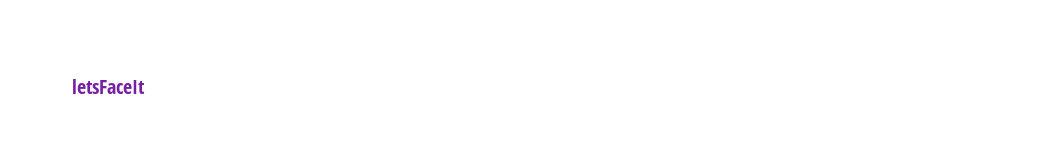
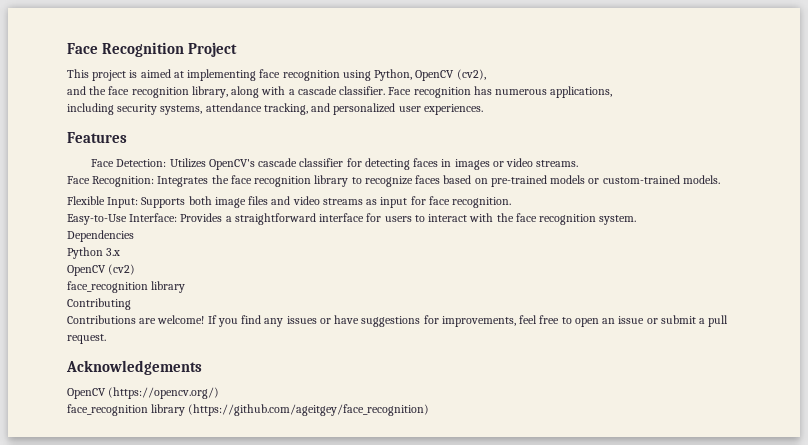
- letsFaceIt
+ Face Recognition Project
+ This project is aimed at implementing face recognition using Python, OpenCV (cv2),
+ and the face recognition library, along with a cascade classifier. Face recognition has numerous applications,
+ including security systems, attendance tracking, and personalized user experiences.
+ Features
+ Face Detection: Utilizes OpenCV's cascade classifier for detecting faces in images or video streams.
+ Face Recognition: Integrates the face recognition library to recognize faces based on pre-trained models or custom-trained models.
+ Flexible Input: Supports both image files and video streams as input for face recognition.
+ Easy-to-Use Interface: Provides a straightforward interface for users to interact with the face recognition system.
+ Dependencies
+ Python 3.x
+ OpenCV (cv2)
+ face_recognition library
+ Contributing
+ Contributions are welcome! If you find any issues or have suggestions for improvements, feel free to open an issue or submit a pull request.
+ Acknowledgements
+ OpenCV (https://opencv.org/)
+ face_recognition library (https://github.com/ageitgey/face_recognition)

